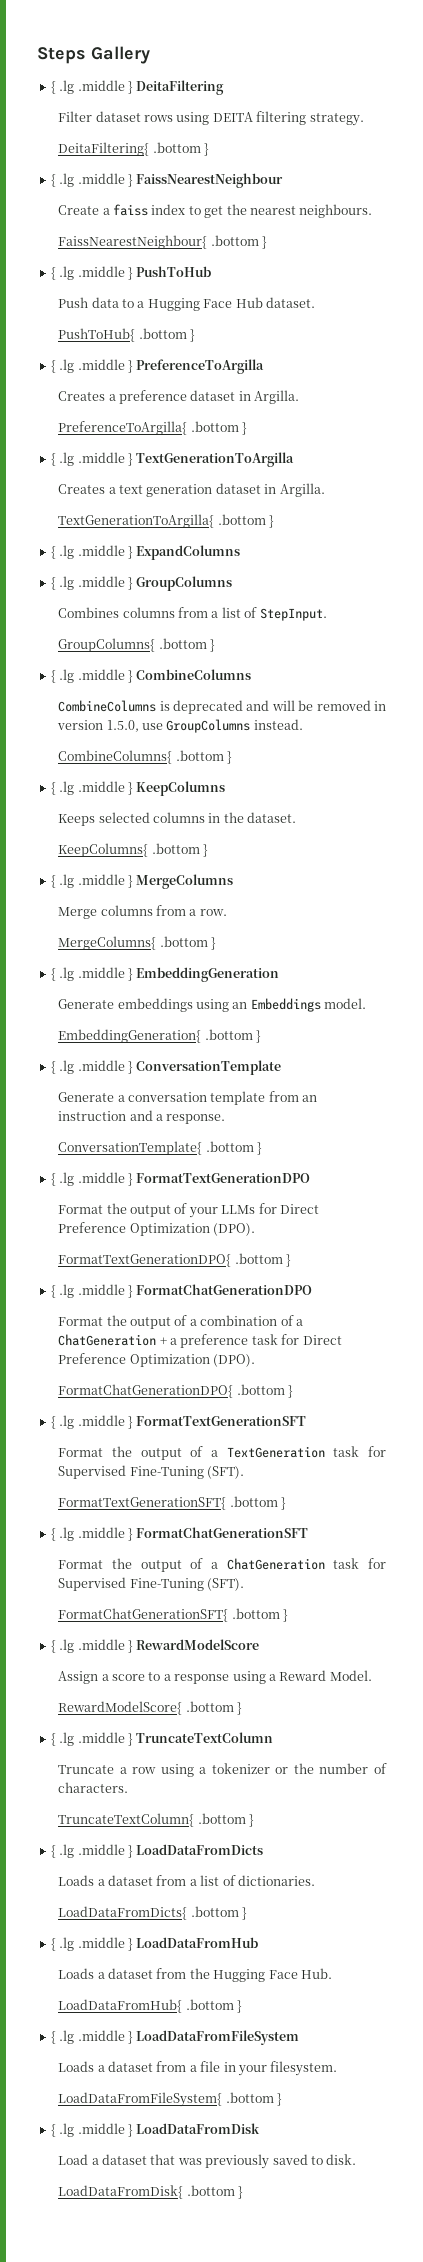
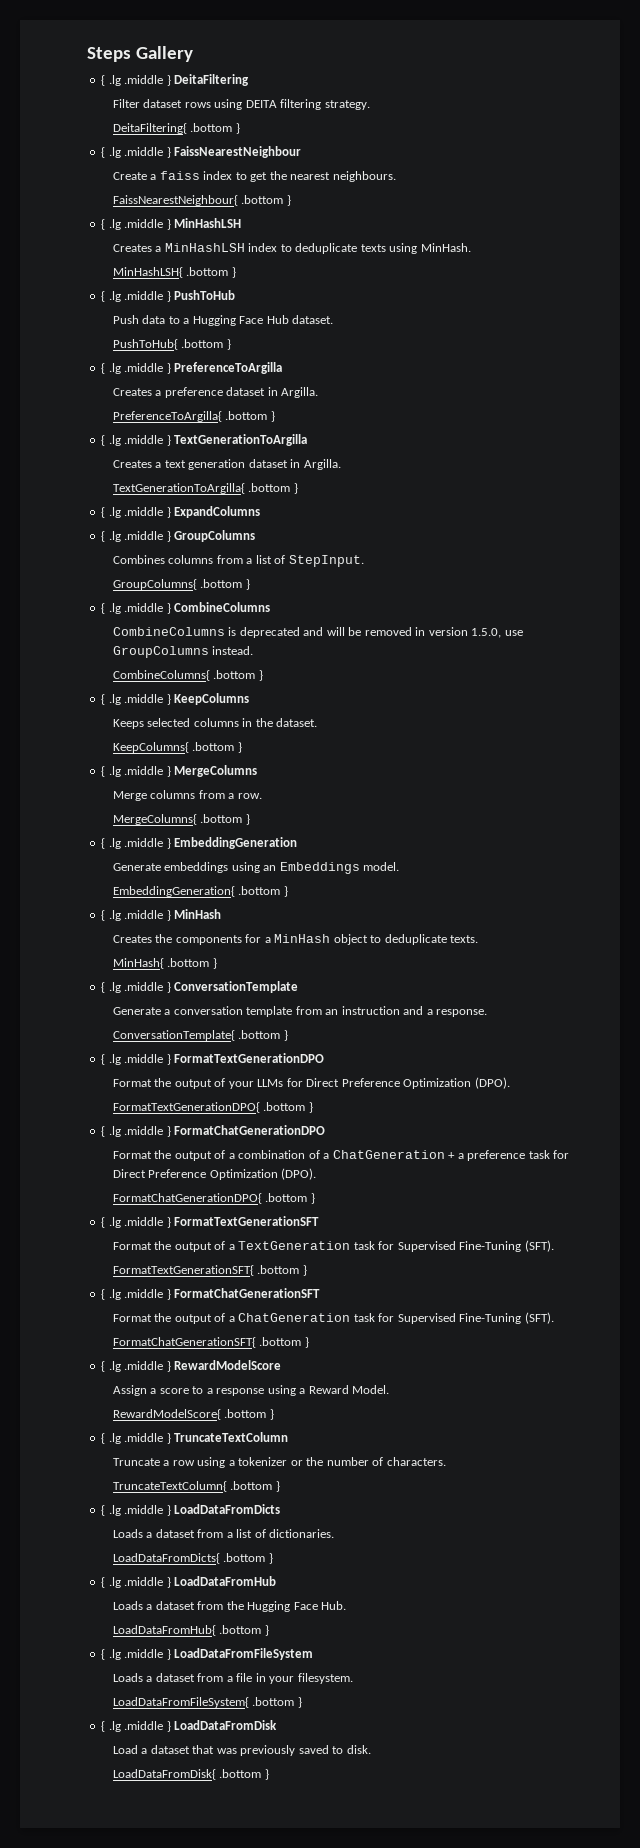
+ { .lg .middle } MinHashLSH
+ Creates a MinHashLSH index to deduplicate texts using MinHash.
+ MinHashLSH{ .bottom }
+ { .lg .middle } MinHash
+ Creates the components for a MinHash object to deduplicate texts.
+ MinHash{ .bottom }

